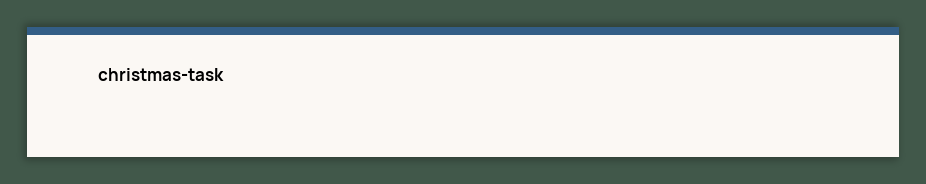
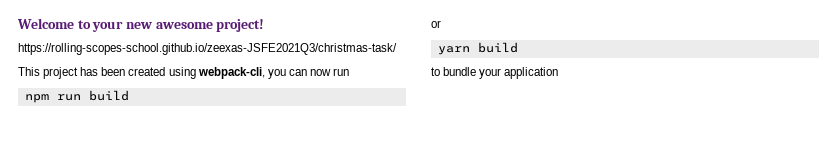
- christmas-task
+ Welcome to your new awesome project!
+ https://rolling-scopes-school.github.io/zeexas-JSFE2021Q3/christmas-task/
+ This project has been created using webpack-cli, you can now run
+ npm run build
+ or
+ yarn build
+ to bundle your application

